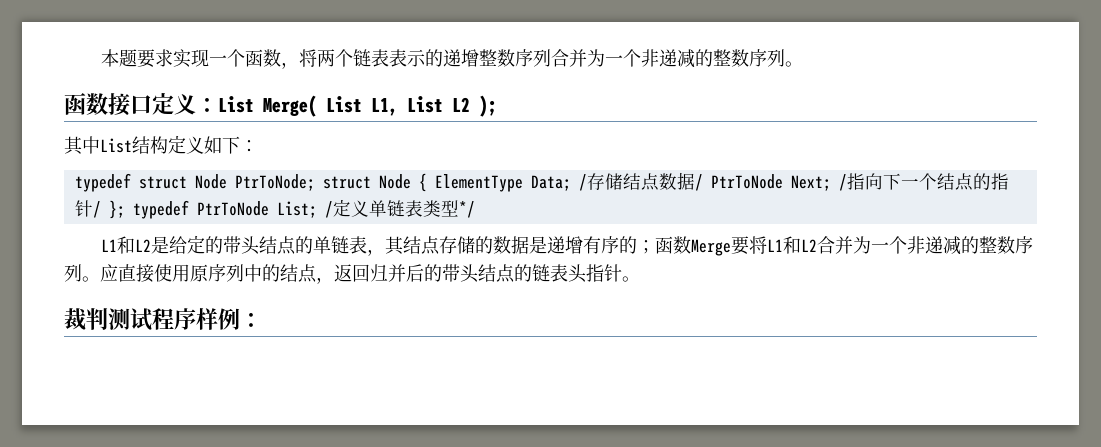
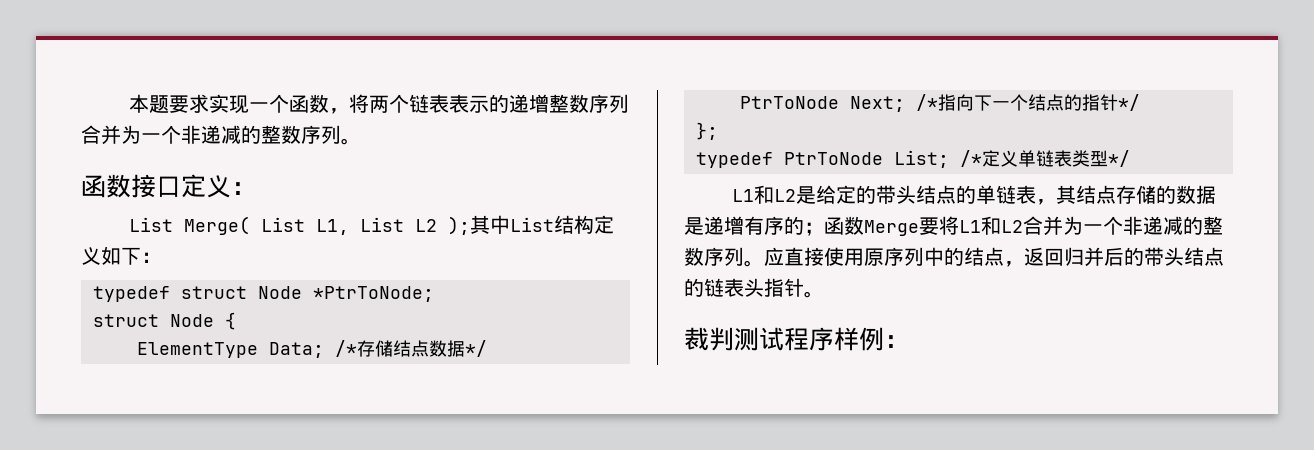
- 函数接口定义：List Merge( List L1, List L2 );
- 其中List结构定义如下：
+ 函数接口定义：
+ List Merge( List L1, List L2 );其中List结构定义如下：
- typedef struct Node PtrToNode; struct Node { ElementType Data; /存储结点数据/ PtrToNode Next; /指向下一个结点的指针/ }; typedef PtrToNode List; /定义单链表类型*/
+ typedef struct Node *PtrToNode;
+ struct Node {
+ ElementType Data; /*存储结点数据*/
+ PtrToNode Next; /*指向下一个结点的指针*/
+ };
+ typedef PtrToNode List; /*定义单链表类型*/

